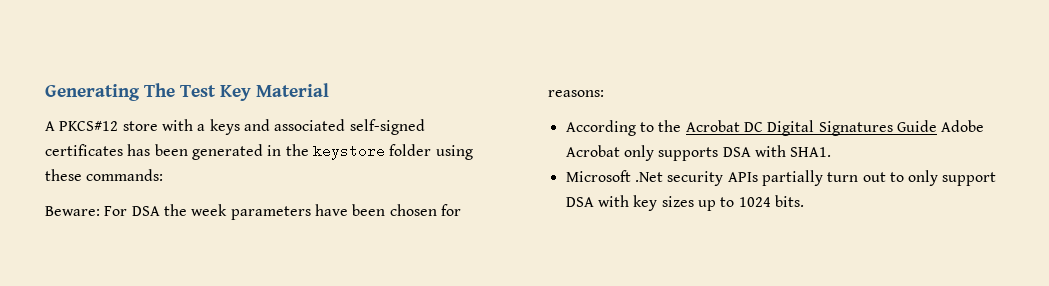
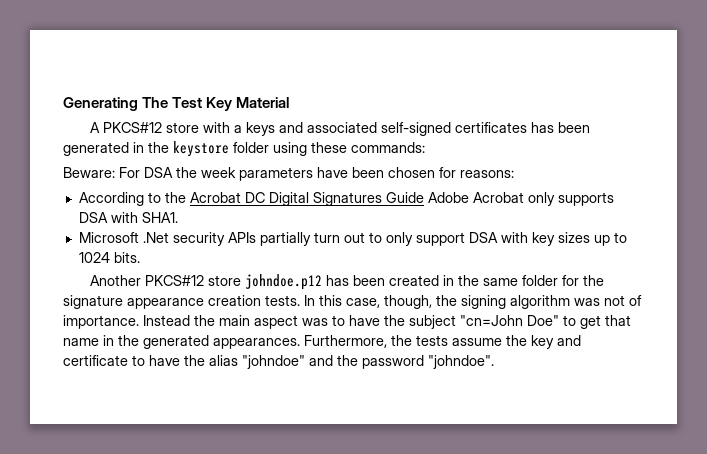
+ Another PKCS#12 store johndoe.p12 has been created in the same folder for the signature appearance creation tests. In this case, though, the signing algorithm was not of importance. Instead the main aspect was to have the subject "cn=John Doe" to get that name in the generated appearances. Furthermore, the tests assume the key and certificate to have the alias "johndoe" and the password "johndoe".

